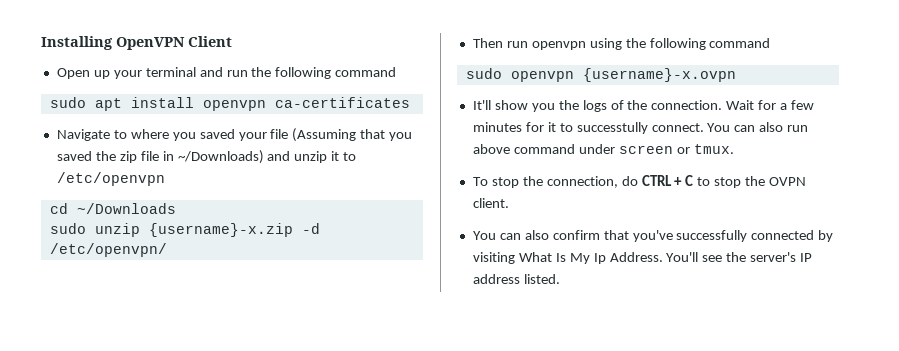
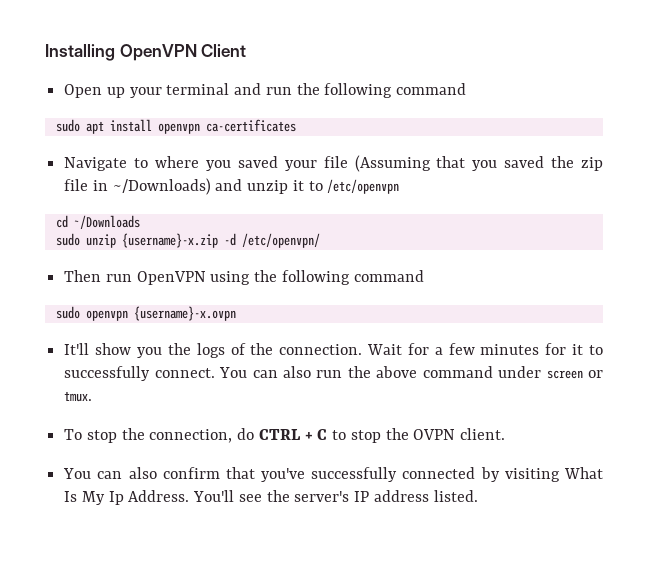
- Then run openvpn using the following command
+ Then run OpenVPN using the following command
- Wait for a few minutes for it to successtully connect.
+ Wait for a few minutes for it to successfully connect.
- You can also run above command under screen or tmux.
+ You can also run the above command under screen or tmux.

